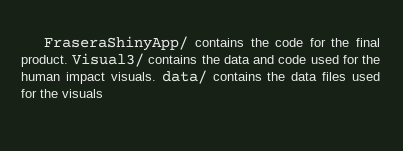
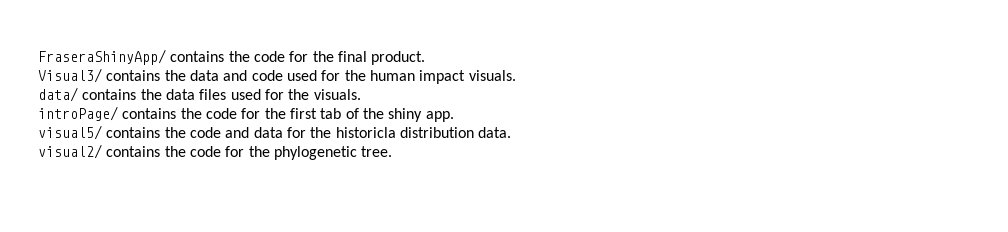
- FraseraShinyApp/ contains the code for the final product. Visual3/ contains the data and code used for the human impact visuals. data/ contains the data files used for the visuals
+ FraseraShinyApp/ contains the code for the final product.
+ Visual3/ contains the data and code used for the human impact visuals.
+ data/ contains the data files used for the visuals.
+ introPage/ contains the code for the first tab of the shiny app.
+ visual5/ contains the code and data for the historicla distribution data.
+ visual2/ contains the code for the phylogenetic tree.

